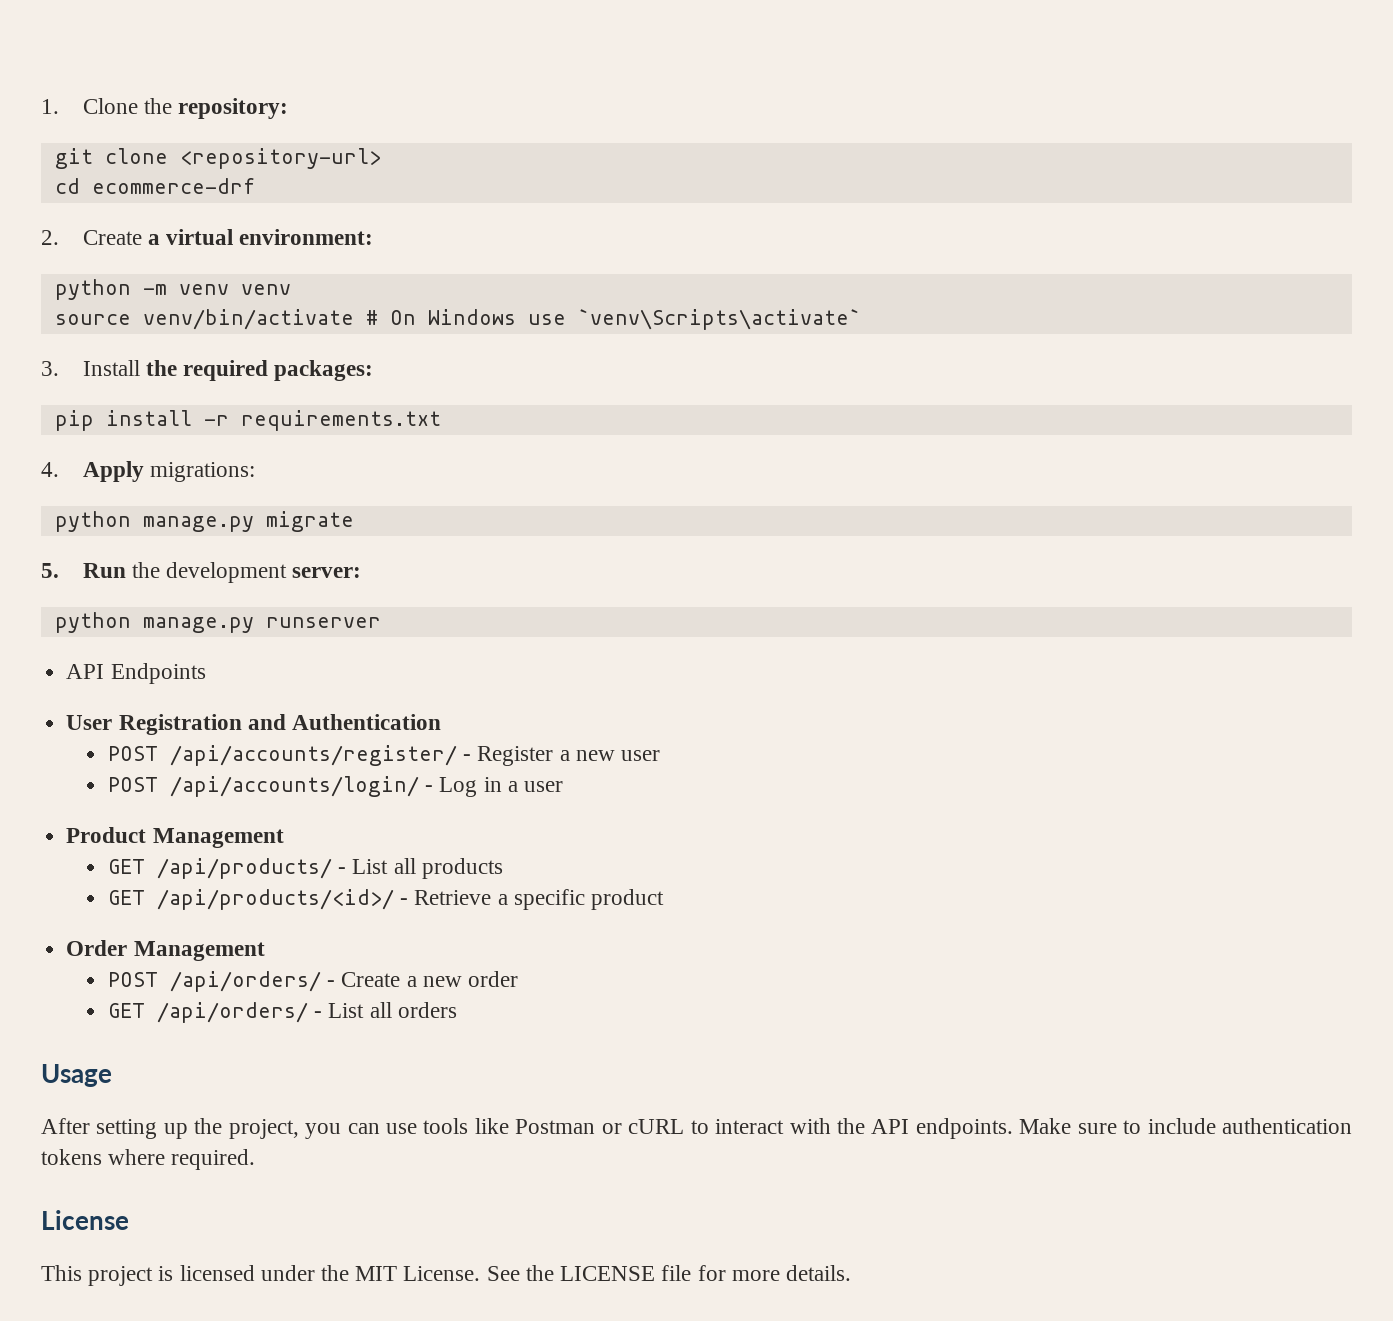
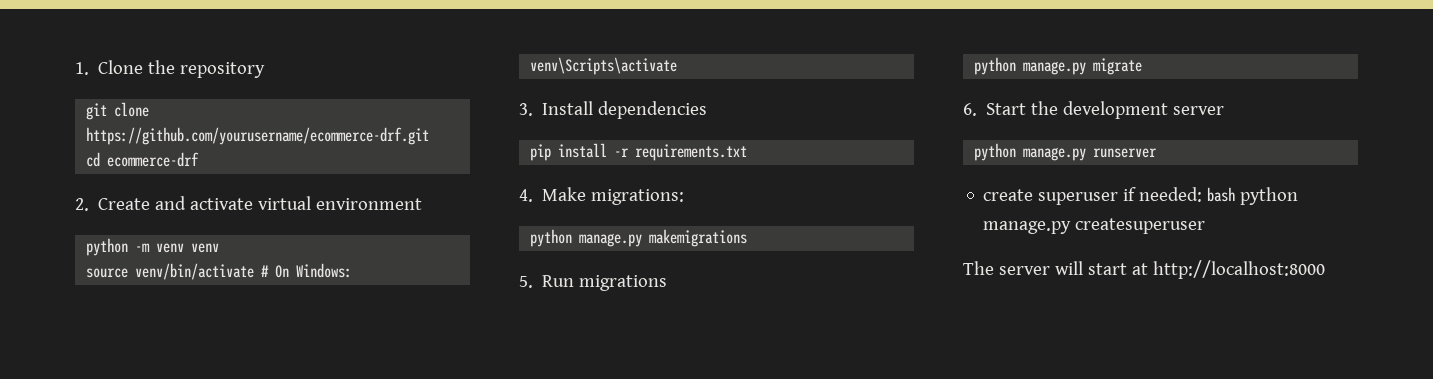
- 1. Clone the repository:
+ 1. Clone the repository
- git clone <repository-url>
+ git clone https://github.com/yourusername/ecommerce-drf.git
- 2. Create a virtual environment:
+ 2. Create and activate virtual environment
- source venv/bin/activate # On Windows use `venv\Scripts\activate`
+ source venv/bin/activate # On Windows: venv\Scripts\activate
- 3. Install the required packages:
+ 3. Install dependencies
- 4. Apply migrations:
+ 4. Make migrations:
+ python manage.py makemigrations
+ 5. Run migrations
- 5. Run the development server:
+ 6. Start the development server
- API Endpoints
- User Registration and Authentication
- POST /api/accounts/register/ - Register a new user
- POST /api/accounts/login/ - Log in a user
- Product Management
- GET /api/products/ - List all products
- GET /api/products/<id>/ - Retrieve a specific product
- Order Management
- POST /api/orders/ - Create a new order
- GET /api/orders/ - List all orders
- Usage
- After setting up the project, you can use tools like Postman or cURL to interact with the API endpoints. Make sure to include authentication tokens where required.
- License
- This project is licensed under the MIT License. See the LICENSE file for more details.
+ create superuser if needed: bash python manage.py createsuperuser
+ The server will start at http://localhost:8000

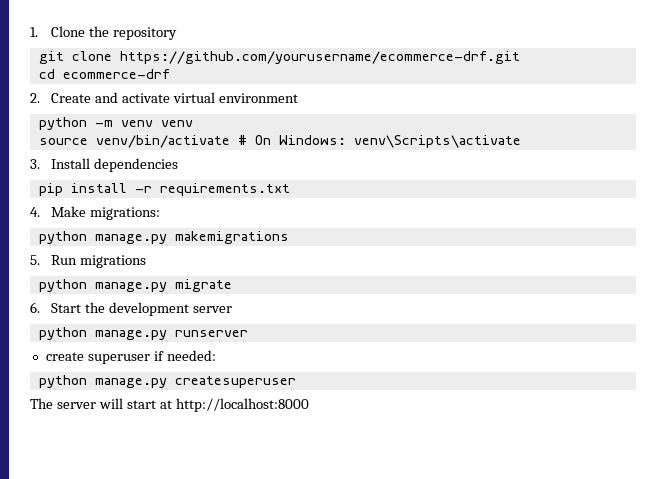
- create superuser if needed: bash python manage.py createsuperuser
+ create superuser if needed:
+ python manage.py createsuperuser

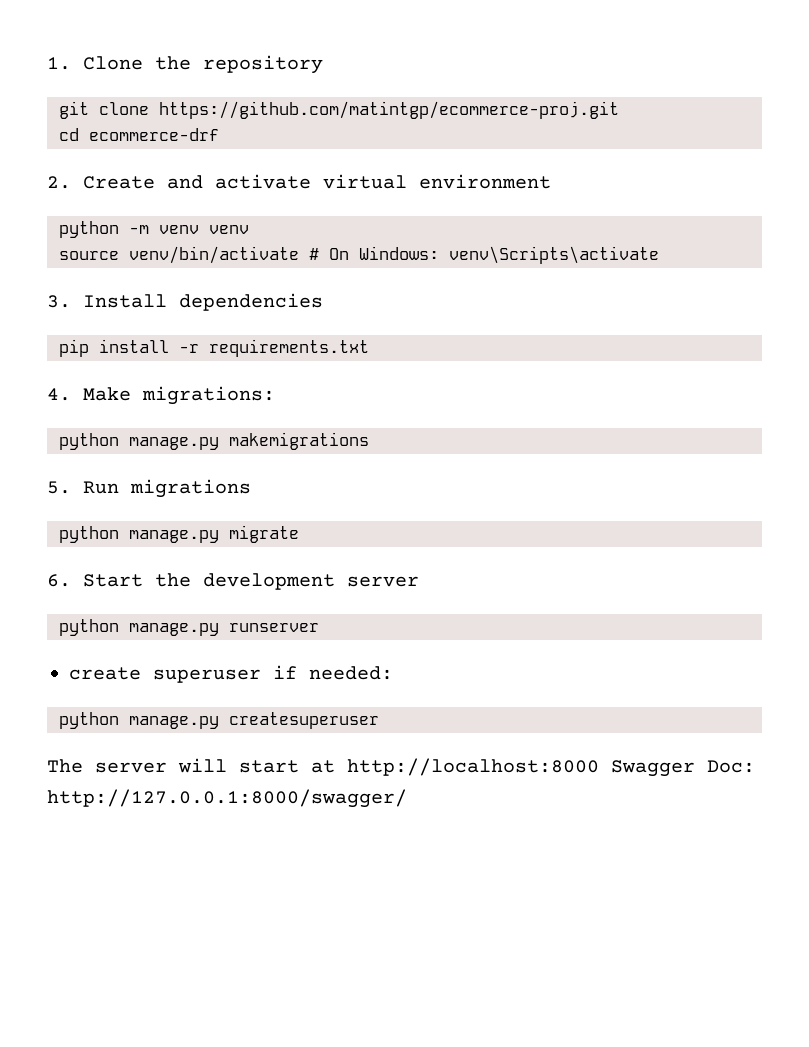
- git clone https://github.com/yourusername/ecommerce-drf.git
+ git clone https://github.com/matintgp/ecommerce-proj.git
- The server will start at http://localhost:8000
+ The server will start at http://localhost:8000 Swagger Doc: http://127.0.0.1:8000/swagger/

